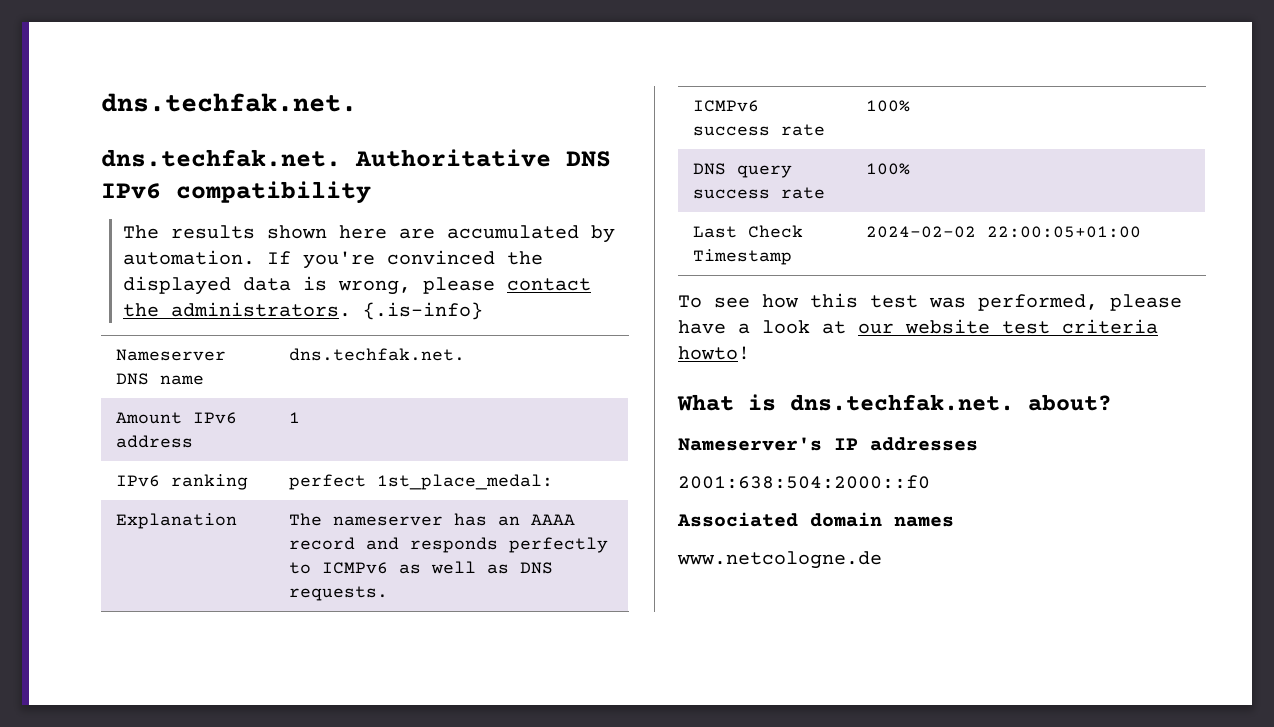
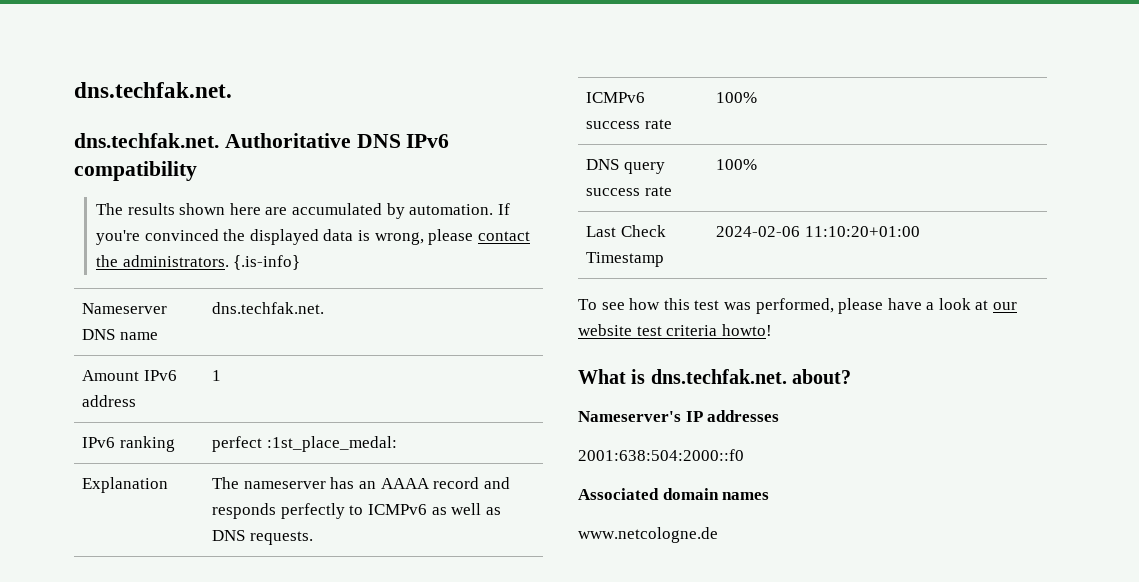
- IPv6 ranking | perfect 1st_place_medal:
+ IPv6 ranking | perfect :1st_place_medal:
- Last Check Timestamp | 2024-02-02 22:00:05+01:00
+ Last Check Timestamp | 2024-02-06 11:10:20+01:00

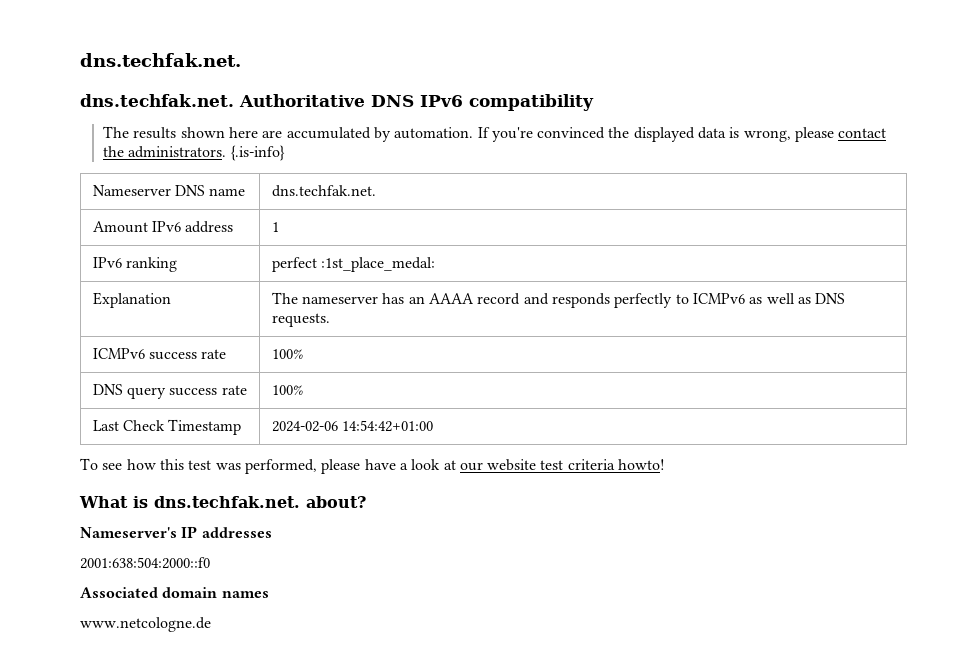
- Last Check Timestamp | 2024-02-06 11:10:20+01:00
+ Last Check Timestamp | 2024-02-06 14:54:42+01:00

